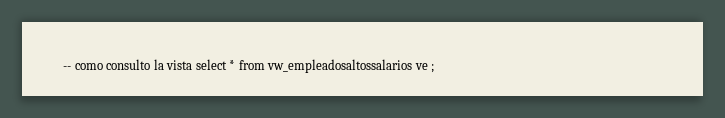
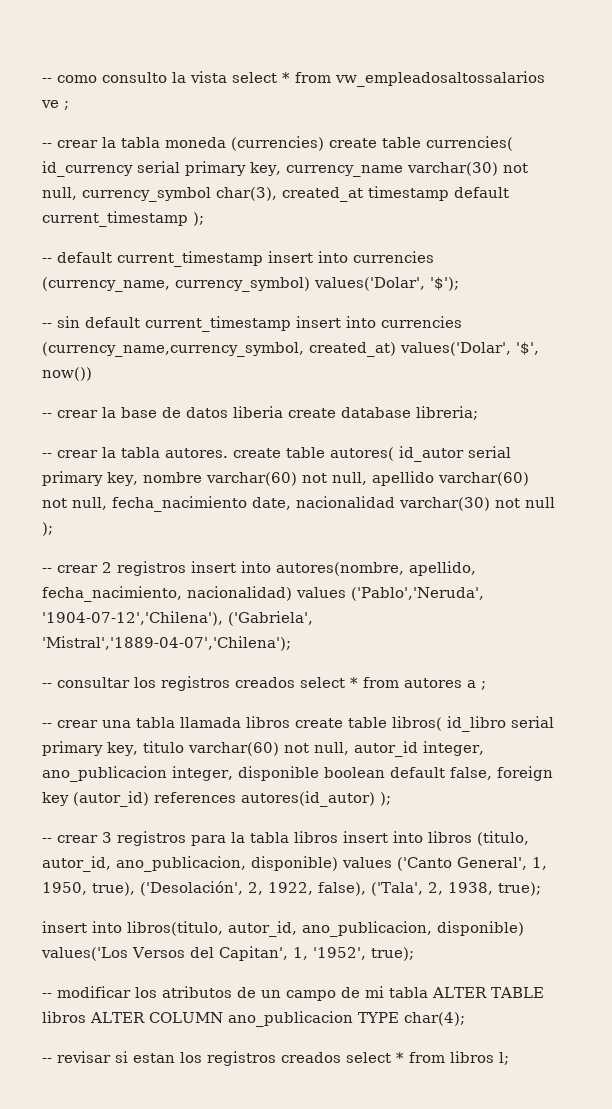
+ -- crear la tabla moneda (currencies) create table currencies( id_currency serial primary key, currency_name varchar(30) not null, currency_symbol char(3), created_at timestamp default current_timestamp );
+ -- default current_timestamp insert into currencies (currency_name, currency_symbol) values('Dolar', '$');
+ -- sin default current_timestamp insert into currencies (currency_name,currency_symbol, created_at) values('Dolar', '$', now())
+ -- crear la base de datos liberia create database libreria;
+ -- crear la tabla autores. create table autores( id_autor serial primary key, nombre varchar(60) not null, apellido varchar(60) not null, fecha_nacimiento date, nacionalidad varchar(30) not null );
+ -- crear 2 registros insert into autores(nombre, apellido, fecha_nacimiento, nacionalidad) values ('Pablo','Neruda', '1904-07-12','Chilena'), ('Gabriela', 'Mistral','1889-04-07','Chilena');
+ -- consultar los registros creados select * from autores a ;
+ -- crear una tabla llamada libros create table libros( id_libro serial primary key, titulo varchar(60) not null, autor_id integer, ano_publicacion integer, disponible boolean default false, foreign key (autor_id) references autores(id_autor) );
+ -- crear 3 registros para la tabla libros insert into libros (titulo, autor_id, ano_publicacion, disponible) values ('Canto General', 1, 1950, true), ('Desolación', 2, 1922, false), ('Tala', 2, 1938, true);
+ insert into libros(titulo, autor_id, ano_publicacion, disponible) values('Los Versos del Capitan', 1, '1952', true);
+ -- modificar los atributos de un campo de mi tabla ALTER TABLE libros ALTER COLUMN ano_publicacion TYPE char(4);
+ -- revisar si estan los registros creados select * from libros l;

